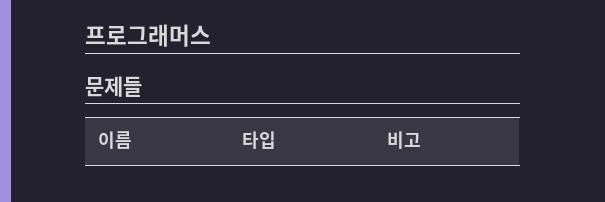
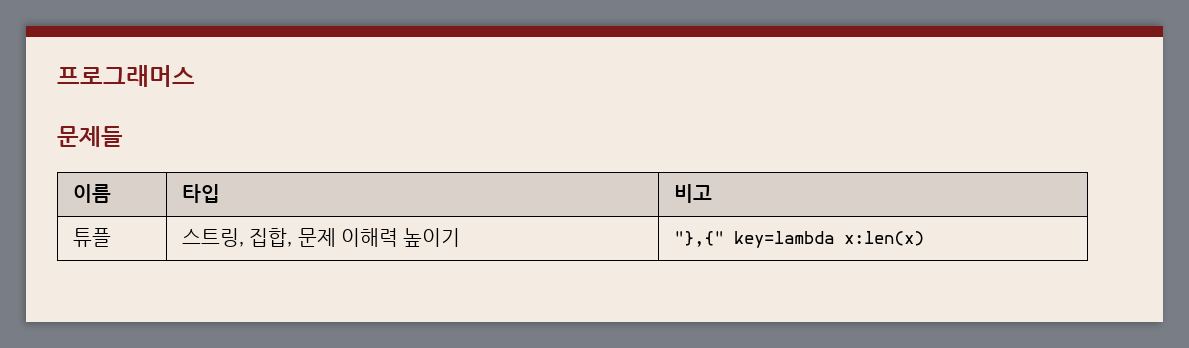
+ 튜플 | 스트링, 집합, 문제 이해력 높이기 | "},{" key=lambda x:len(x)

